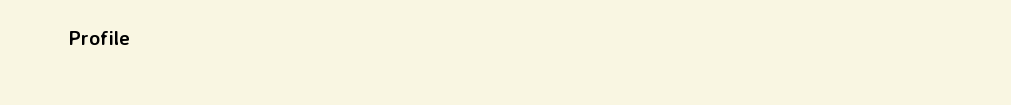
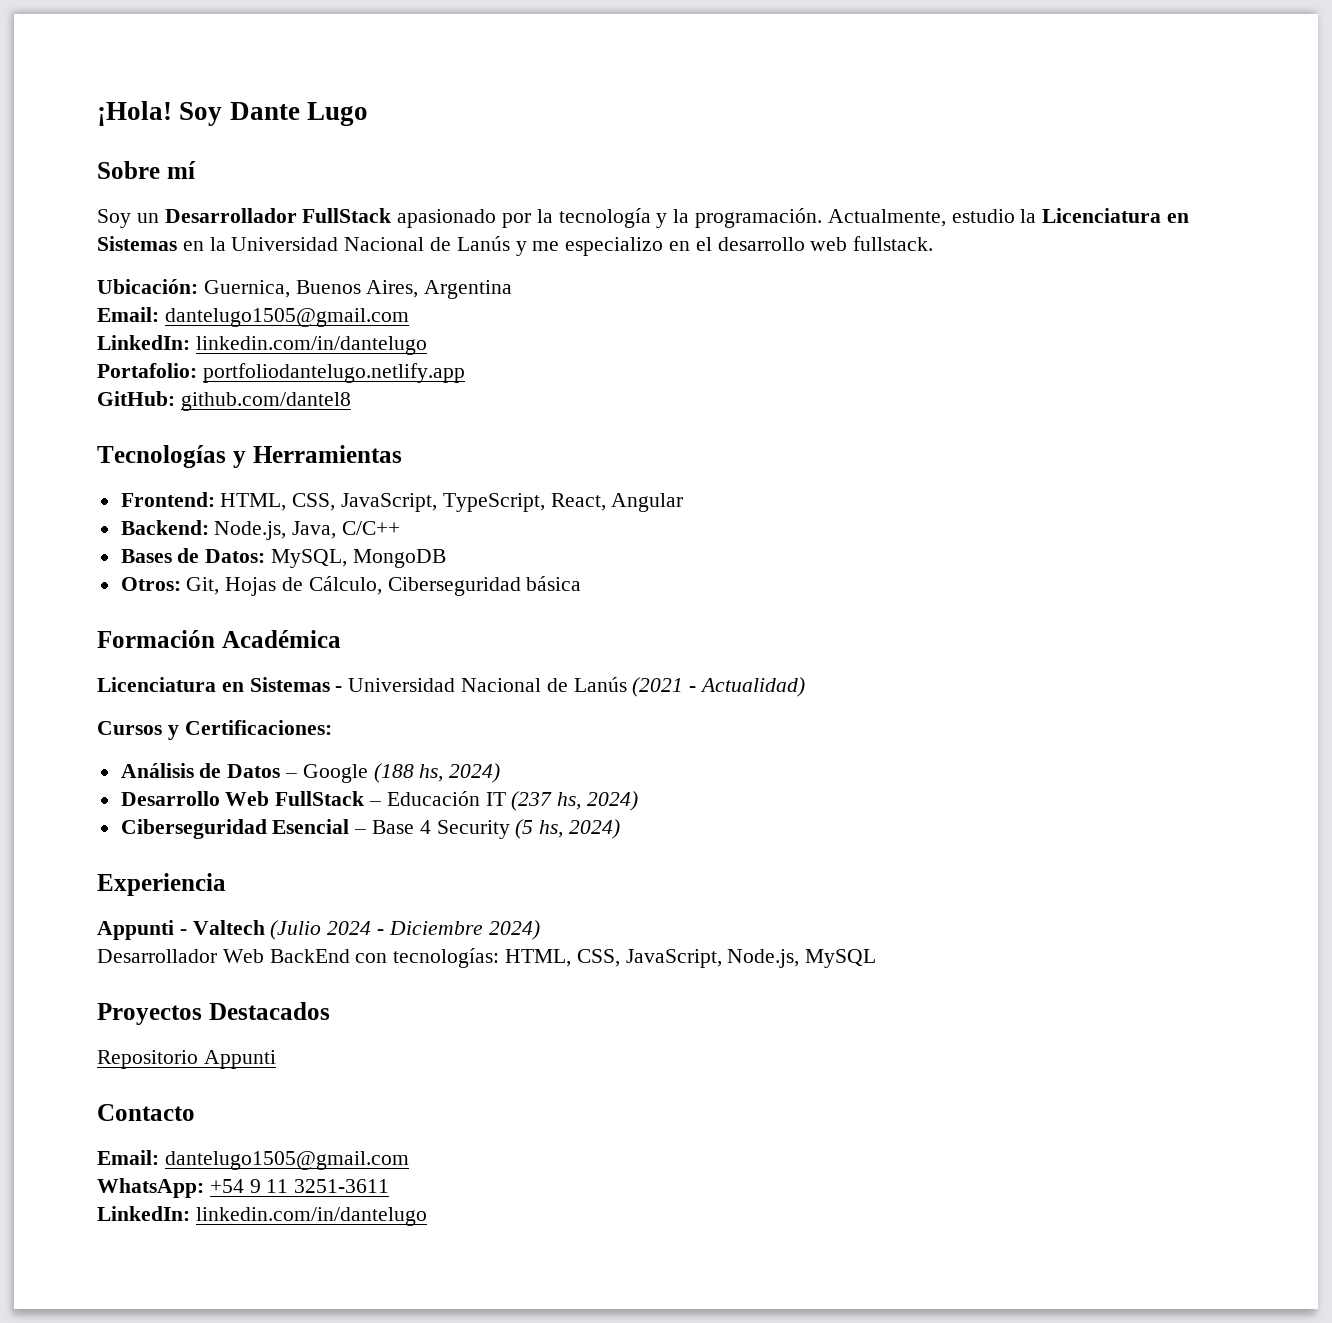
- Profile
+ ¡Hola! Soy Dante Lugo
+ Sobre mí
+ Soy un Desarrollador FullStack apasionado por la tecnología y la programación. Actualmente, estudio la Licenciatura en Sistemas en la Universidad Nacional de Lanús y me especializo en el desarrollo web fullstack.
+ Ubicación: Guernica, Buenos Aires, Argentina
+ Email: dantelugo1505@gmail.com
+ LinkedIn: linkedin.com/in/dantelugo
+ Portafolio: portfoliodantelugo.netlify.app
+ GitHub: github.com/dantel8
+ Tecnologías y Herramientas
+ Frontend: HTML, CSS, JavaScript, TypeScript, React, Angular
+ Backend: Node.js, Java, C/C++
+ Bases de Datos: MySQL, MongoDB
+ Otros: Git, Hojas de Cálculo, Ciberseguridad básica
+ Formación Académica
+ Licenciatura en Sistemas - Universidad Nacional de Lanús (2021 - Actualidad)
+ Cursos y Certificaciones:
+ Análisis de Datos – Google (188 hs, 2024)
+ Desarrollo Web FullStack – Educación IT (237 hs, 2024)
+ Ciberseguridad Esencial – Base 4 Security (5 hs, 2024)
+ Experiencia
+ Appunti - Valtech (Julio 2024 - Diciembre 2024)
+ Desarrollador Web BackEnd con tecnologías: HTML, CSS, JavaScript, Node.js, MySQL
+ Proyectos Destacados
+ Repositorio Appunti
+ Contacto
+ Email: dantelugo1505@gmail.com
+ WhatsApp: +54 9 11 3251-3611
+ LinkedIn: linkedin.com/in/dantelugo

